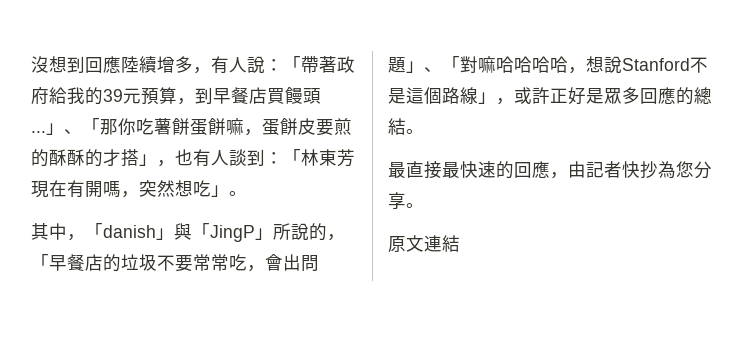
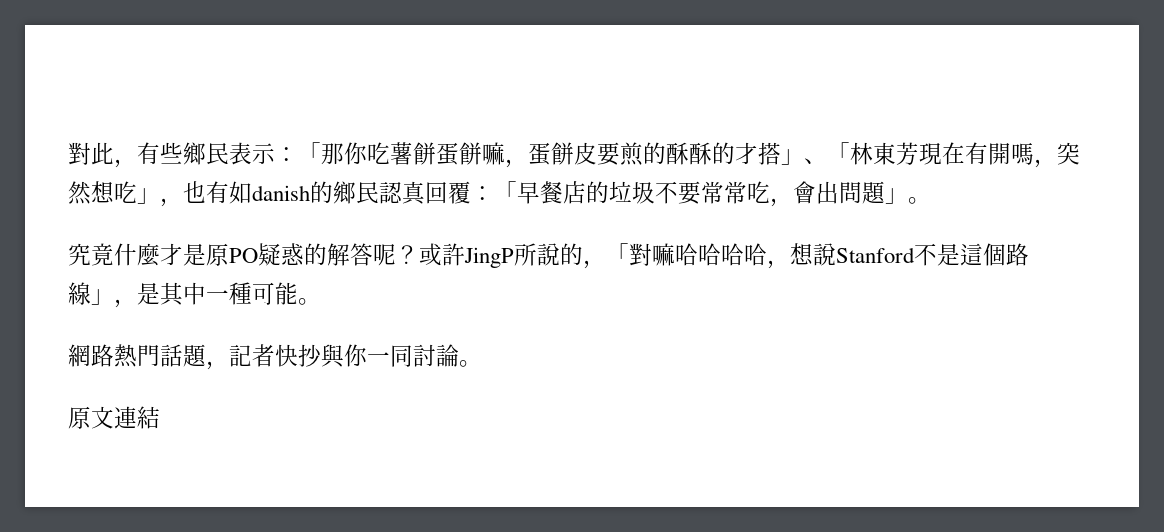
- 沒想到回應陸續增多，有人說：「帶著政府給我的39元預算，到早餐店買饅頭...」、「那你吃薯餅蛋餅嘛，蛋餅皮要煎的酥酥的才搭」，也有人談到：「林東芳現在有開嗎，突然想吃」。
- 其中，「danish」與「JingP」所說的，「早餐店的垃圾不要常常吃，會出問題」、「對嘛哈哈哈哈，想說Stanford不是這個路線」，或許正好是眾多回應的總結。
- 最直接最快速的回應，由記者快抄為您分享。
+ 對此，有些鄉民表示：「那你吃薯餅蛋餅嘛，蛋餅皮要煎的酥酥的才搭」、「林東芳現在有開嗎，突然想吃」，也有如danish的鄉民認真回覆：「早餐店的垃圾不要常常吃，會出問題」。
+ 究竟什麼才是原PO疑惑的解答呢？或許JingP所說的，「對嘛哈哈哈哈，想說Stanford不是這個路線」，是其中一種可能。
+ 網路熱門話題，記者快抄與你一同討論。

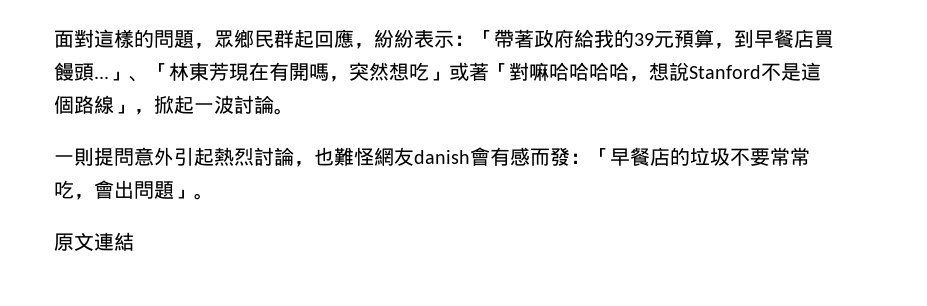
- 對此，有些鄉民表示：「那你吃薯餅蛋餅嘛，蛋餅皮要煎的酥酥的才搭」、「林東芳現在有開嗎，突然想吃」，也有如danish的鄉民認真回覆：「早餐店的垃圾不要常常吃，會出問題」。
+ 面對這樣的問題，眾鄉民群起回應，紛紛表示：「帶著政府給我的39元預算，到早餐店買饅頭...」、「林東芳現在有開嗎，突然想吃」或著「對嘛哈哈哈哈，想說Stanford不是這個路線」，掀起一波討論。
+ 一則提問意外引起熱烈討論，也難怪網友danish會有感而發：「早餐店的垃圾不要常常吃，會出問題」。
- 究竟什麼才是原PO疑惑的解答呢？或許JingP所說的，「對嘛哈哈哈哈，想說Stanford不是這個路線」，是其中一種可能。
- 網路熱門話題，記者快抄與你一同討論。

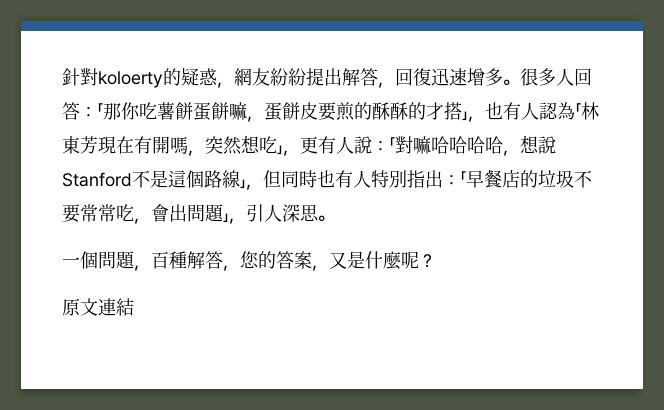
- 面對這樣的問題，眾鄉民群起回應，紛紛表示：「帶著政府給我的39元預算，到早餐店買饅頭...」、「林東芳現在有開嗎，突然想吃」或著「對嘛哈哈哈哈，想說Stanford不是這個路線」，掀起一波討論。
- 一則提問意外引起熱烈討論，也難怪網友danish會有感而發：「早餐店的垃圾不要常常吃，會出問題」。
+ 針對koloerty的疑惑，網友紛紛提出解答，回復迅速增多。很多人回答：「那你吃薯餅蛋餅嘛，蛋餅皮要煎的酥酥的才搭」，也有人認為「林東芳現在有開嗎，突然想吃」，更有人說：「對嘛哈哈哈哈，想說Stanford不是這個路線」，但同時也有人特別指出：「早餐店的垃圾不要常常吃，會出問題」，引人深思。
+ 一個問題，百種解答，您的答案，又是什麼呢？

